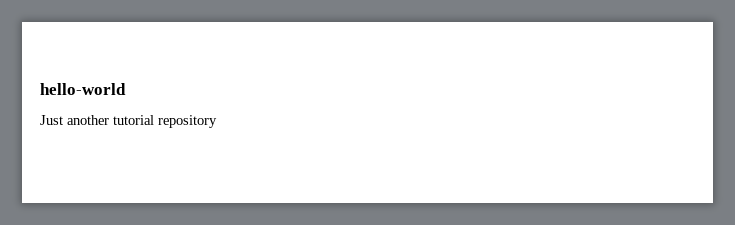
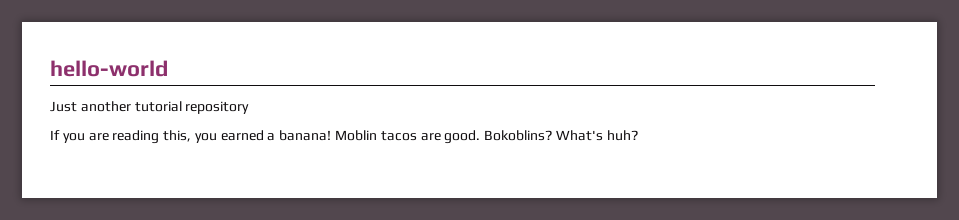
+ If you are reading this, you earned a banana! Moblin tacos are good. Bokoblins? What's huh?

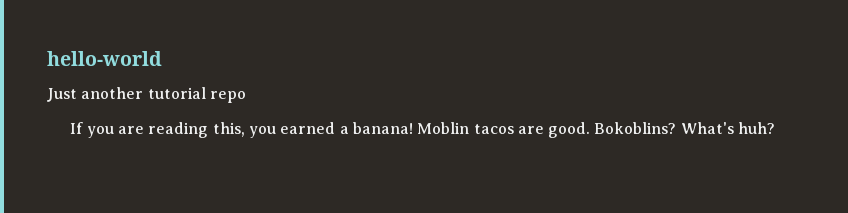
- Just another tutorial repository
+ Just another tutorial repo

